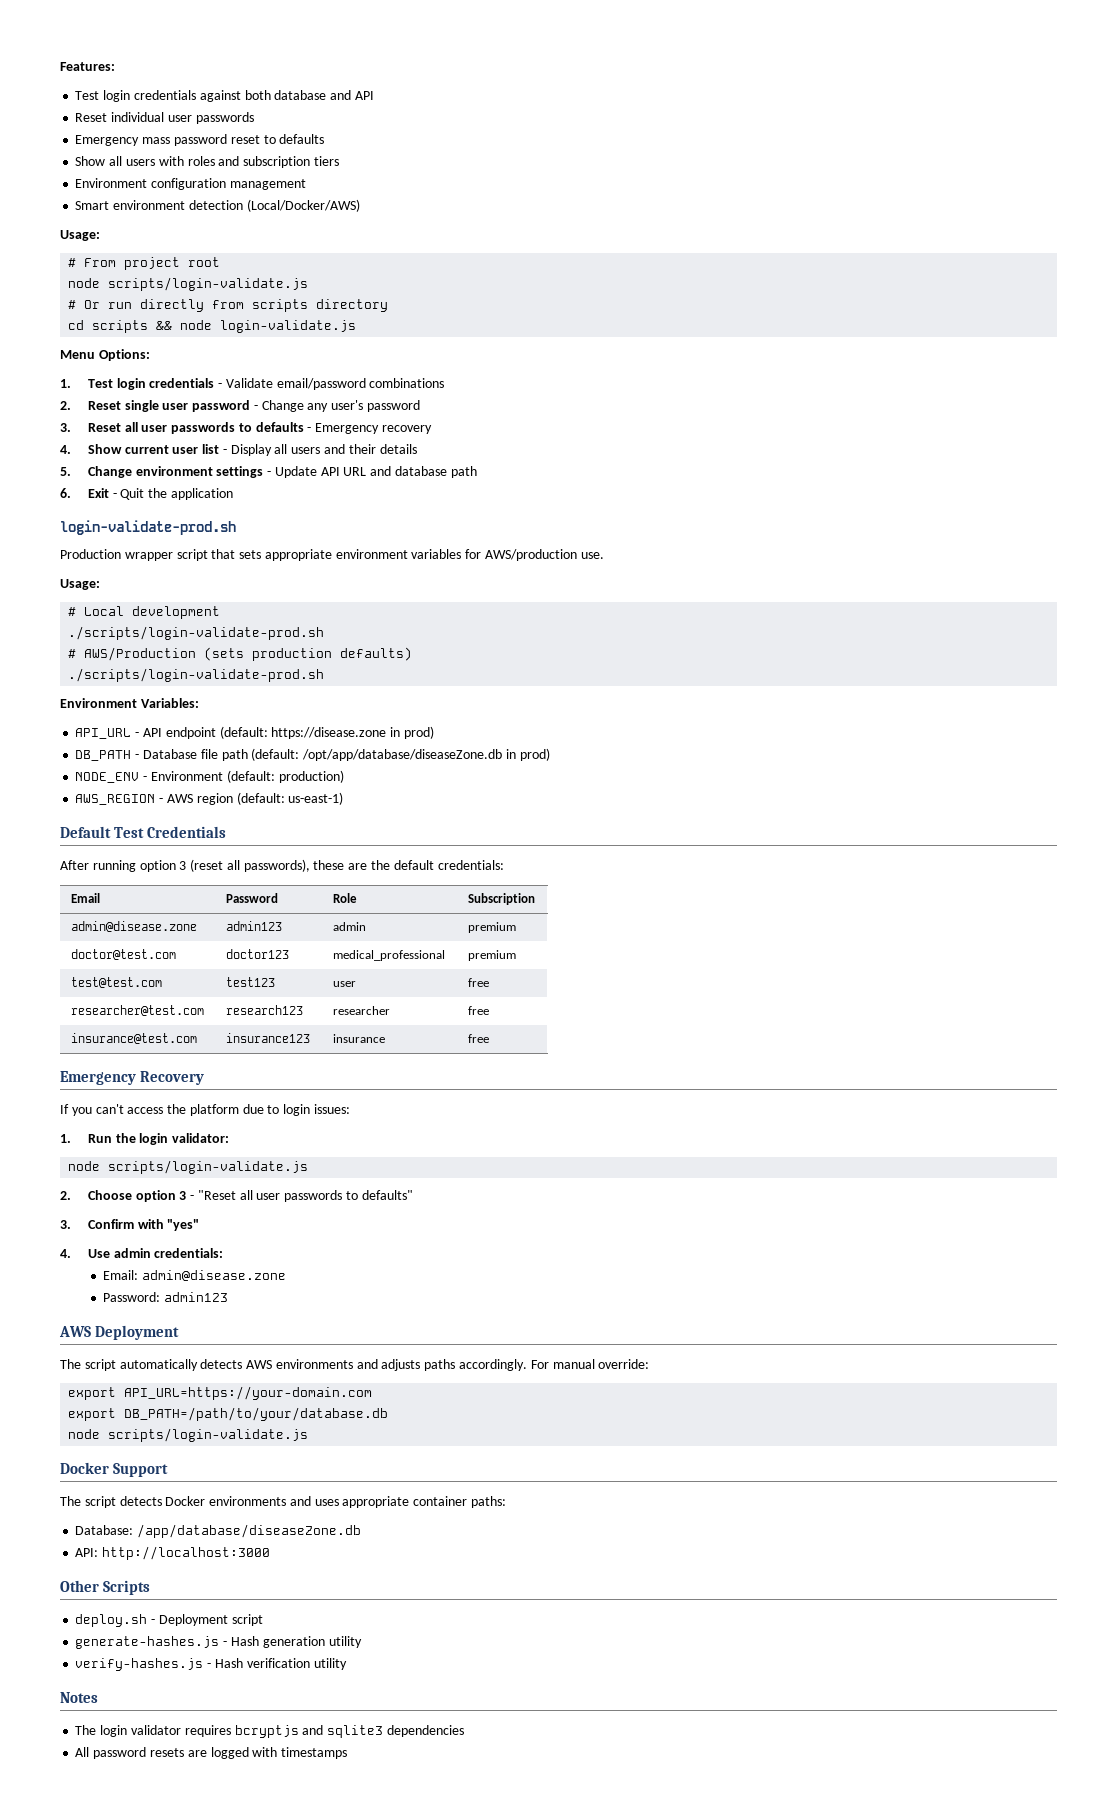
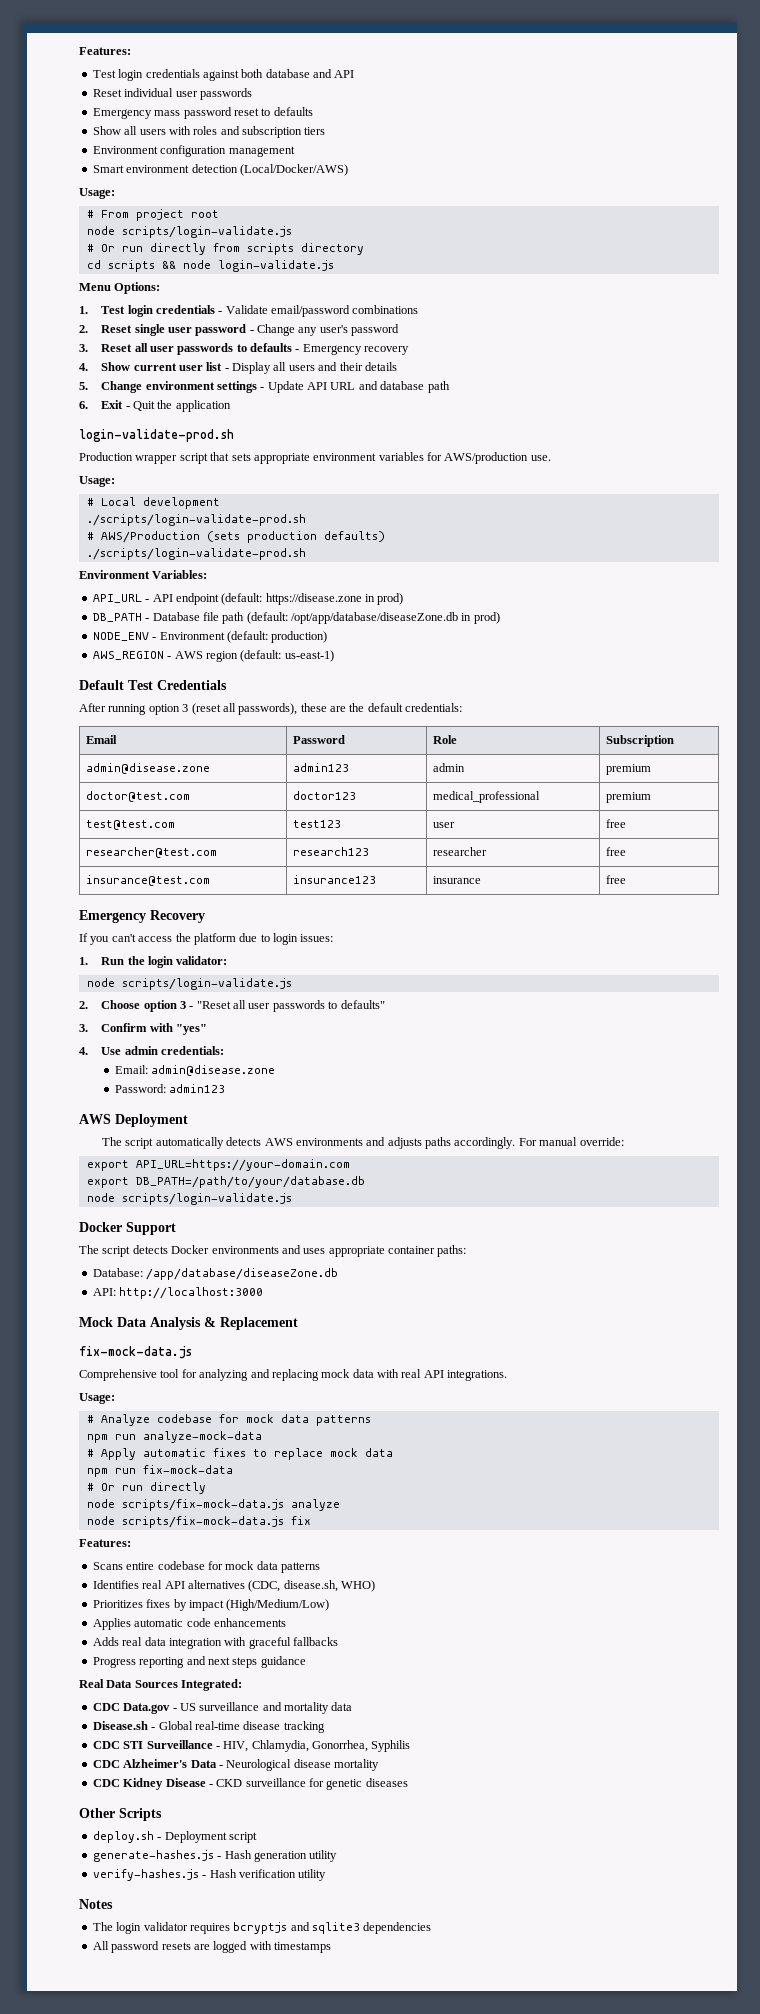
+ Mock Data Analysis & Replacement
+ fix-mock-data.js
+ Comprehensive tool for analyzing and replacing mock data with real API integrations.
+ Usage:
+ # Analyze codebase for mock data patterns
+ npm run analyze-mock-data
+ # Apply automatic fixes to replace mock data
+ npm run fix-mock-data
+ # Or run directly
+ node scripts/fix-mock-data.js analyze
+ node scripts/fix-mock-data.js fix
+ Features:
+ Scans entire codebase for mock data patterns
+ Identifies real API alternatives (CDC, disease.sh, WHO)
+ Prioritizes fixes by impact (High/Medium/Low)
+ Applies automatic code enhancements
+ Adds real data integration with graceful fallbacks
+ Progress reporting and next steps guidance
+ Real Data Sources Integrated:
+ CDC Data.gov - US surveillance and mortality data
+ Disease.sh - Global real-time disease tracking
+ CDC STI Surveillance - HIV, Chlamydia, Gonorrhea, Syphilis
+ CDC Alzheimer's Data - Neurological disease mortality
+ CDC Kidney Disease - CKD surveillance for genetic diseases

